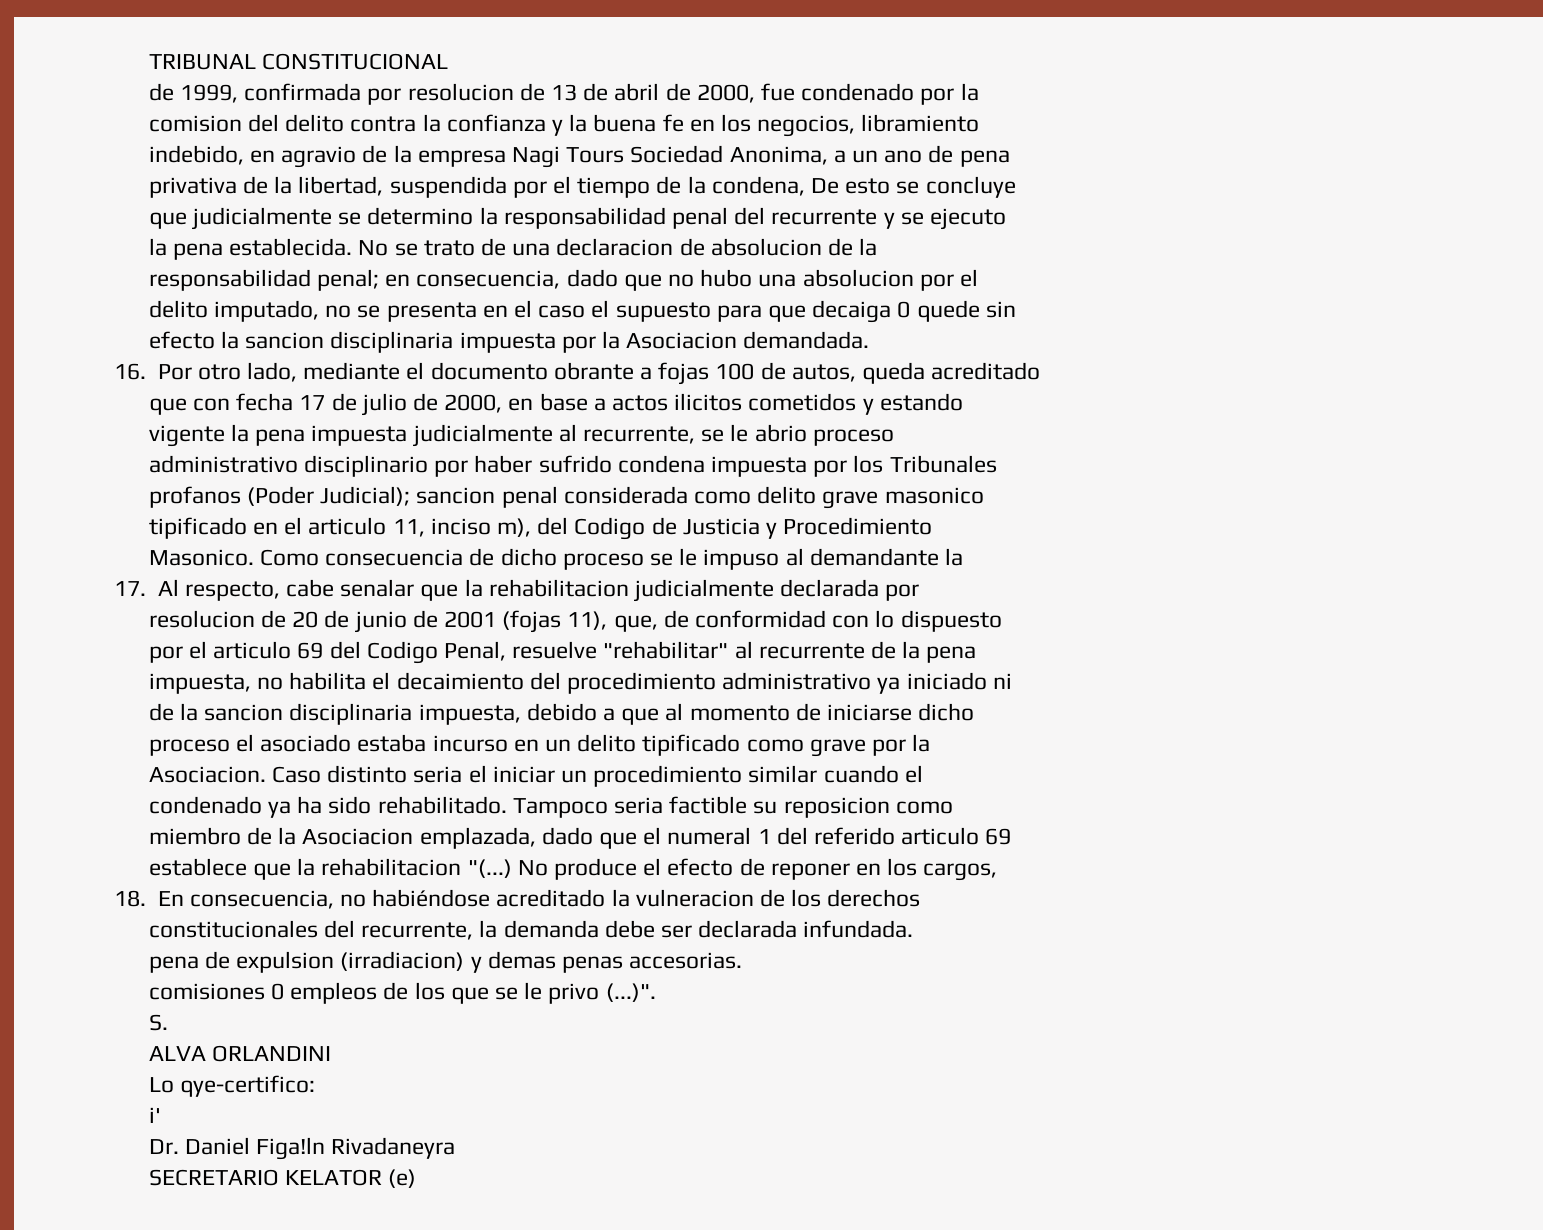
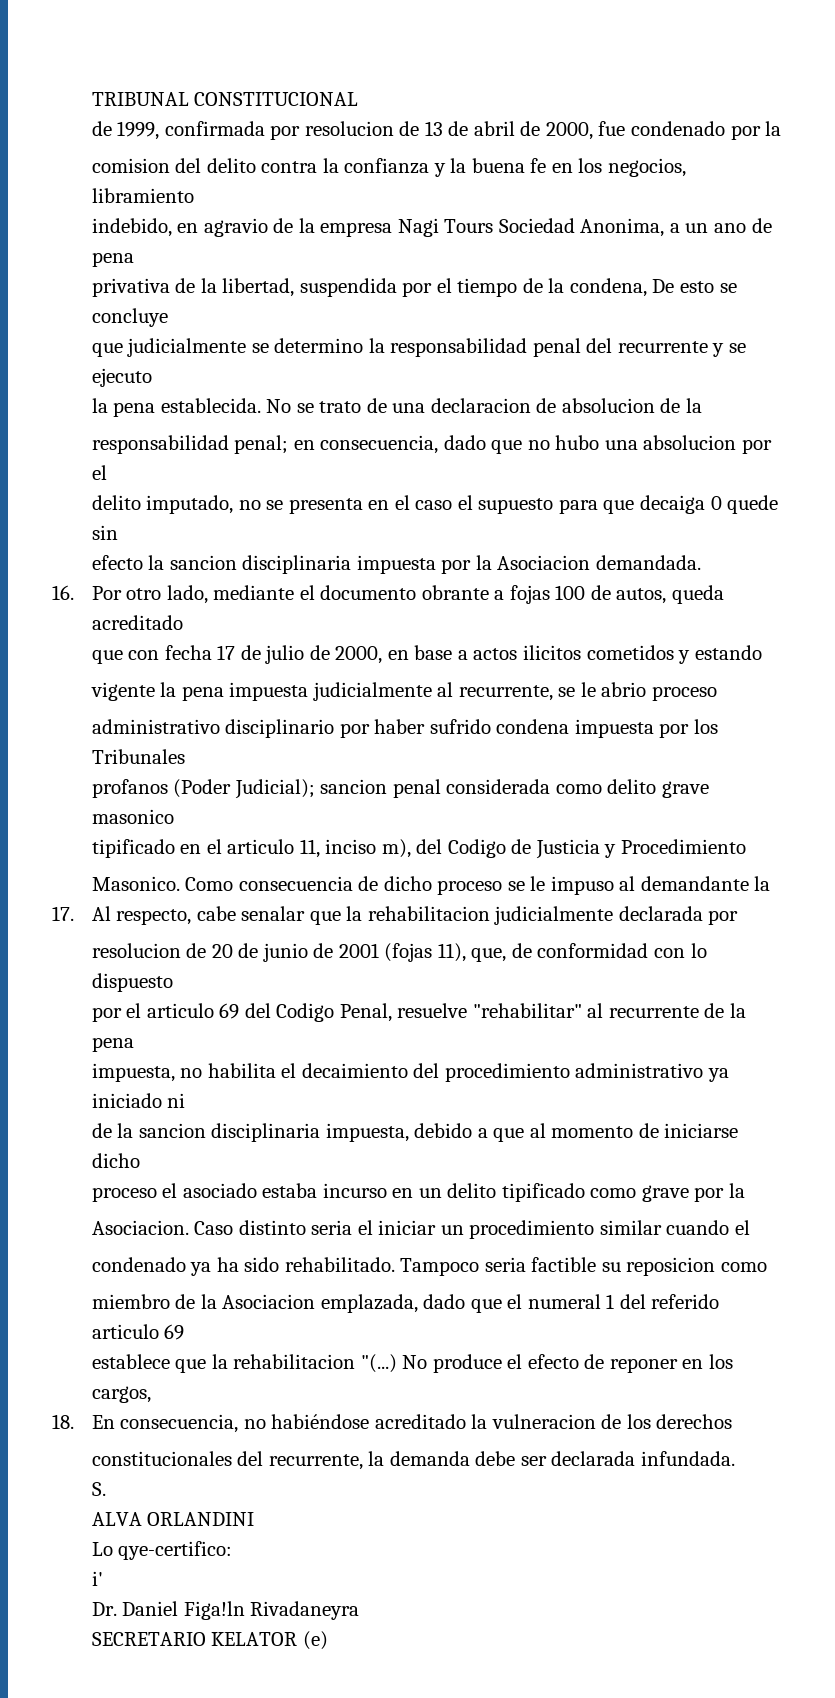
- pena de expulsion (irradiacion) y demas penas accesorias.
- comisiones 0 empleos de los que se le privo (...)".

